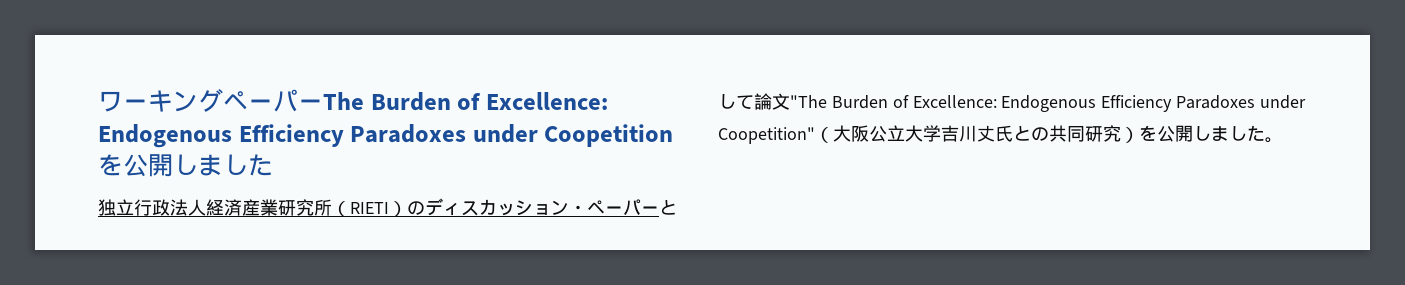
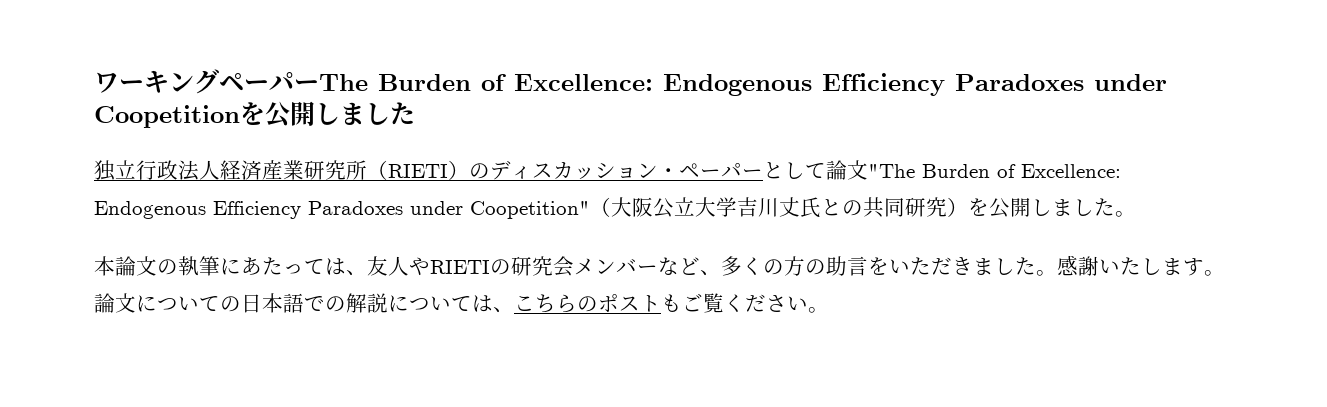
+ 本論文の執筆にあたっては、友人やRIETIの研究会メンバーなど、多くの方の助言をいただきました。感謝いたします。論文についての日本語での解説については、こちらのポストもご覧ください。

